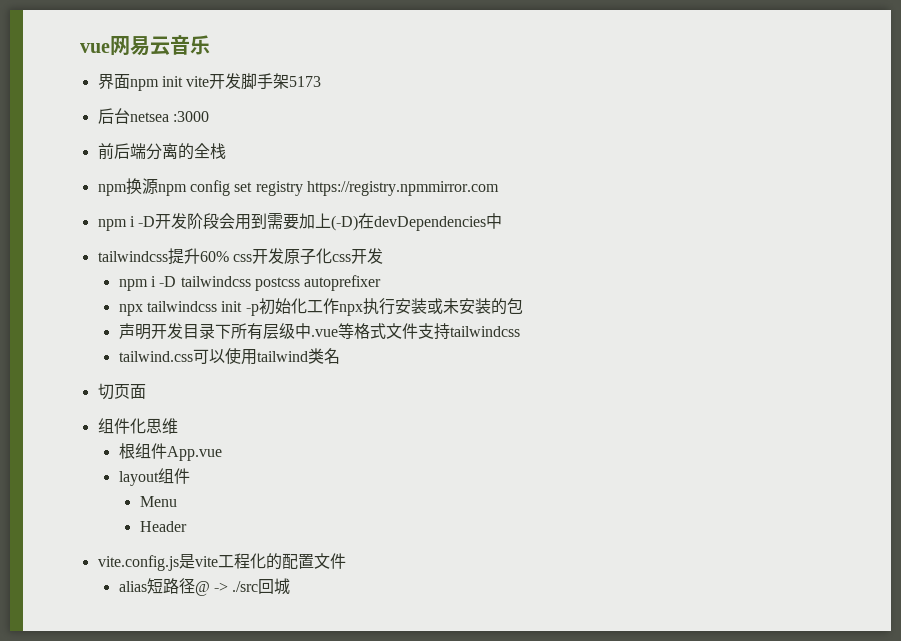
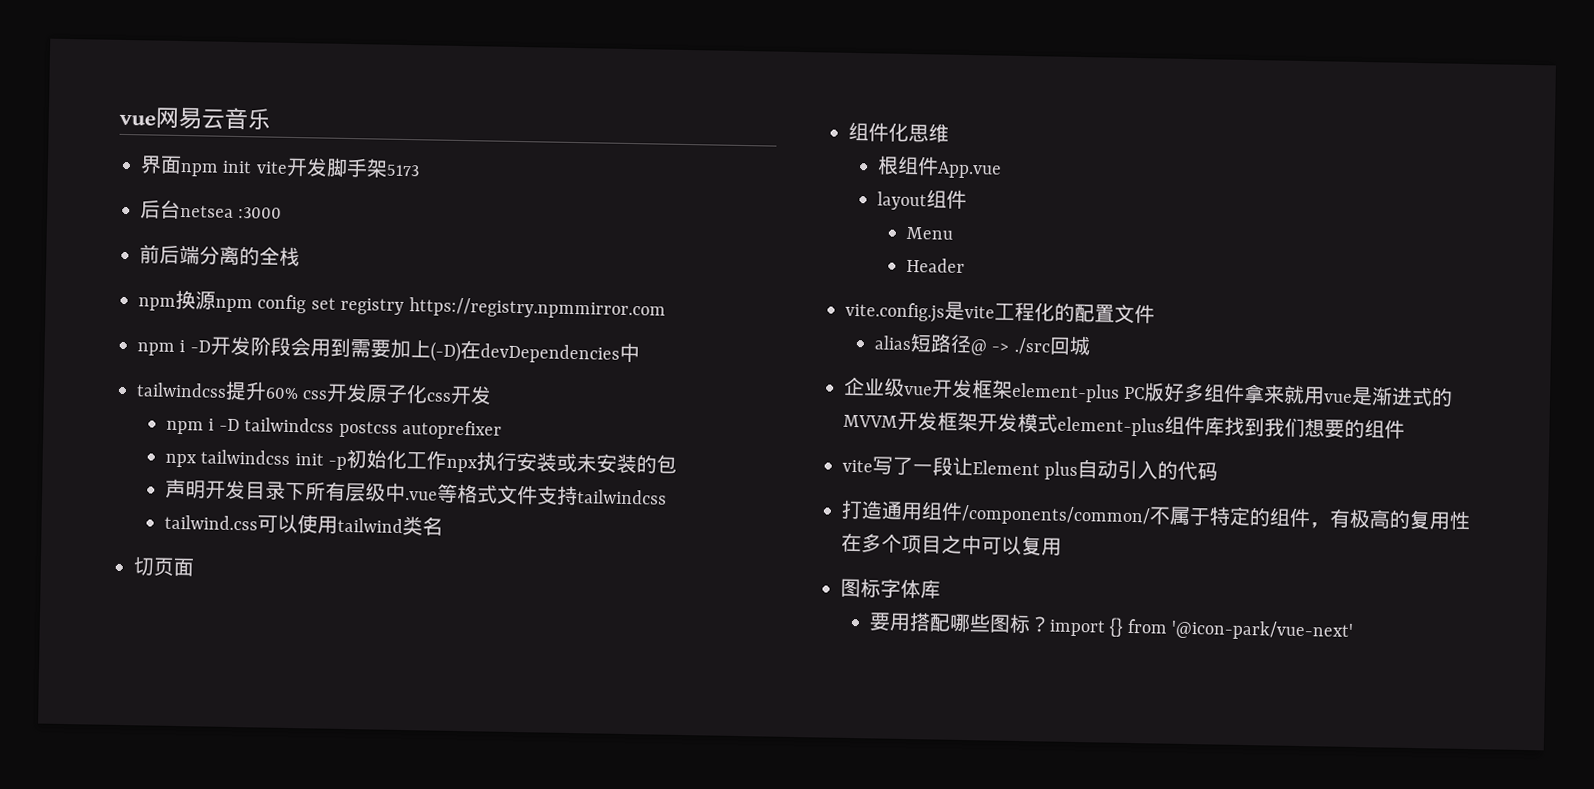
+ 企业级vue开发框架element-plus PC版好多组件拿来就用vue是渐进式的MVVM开发框架开发模式element-plus组件库找到我们想要的组件
+ vite写了一段让Element plus自动引入的代码
+ 打造通用组件/components/common/不属于特定的组件，有极高的复用性在多个项目之中可以复用
+ 图标字体库
+ 要用搭配哪些图标？import {} from '@icon-park/vue-next'

